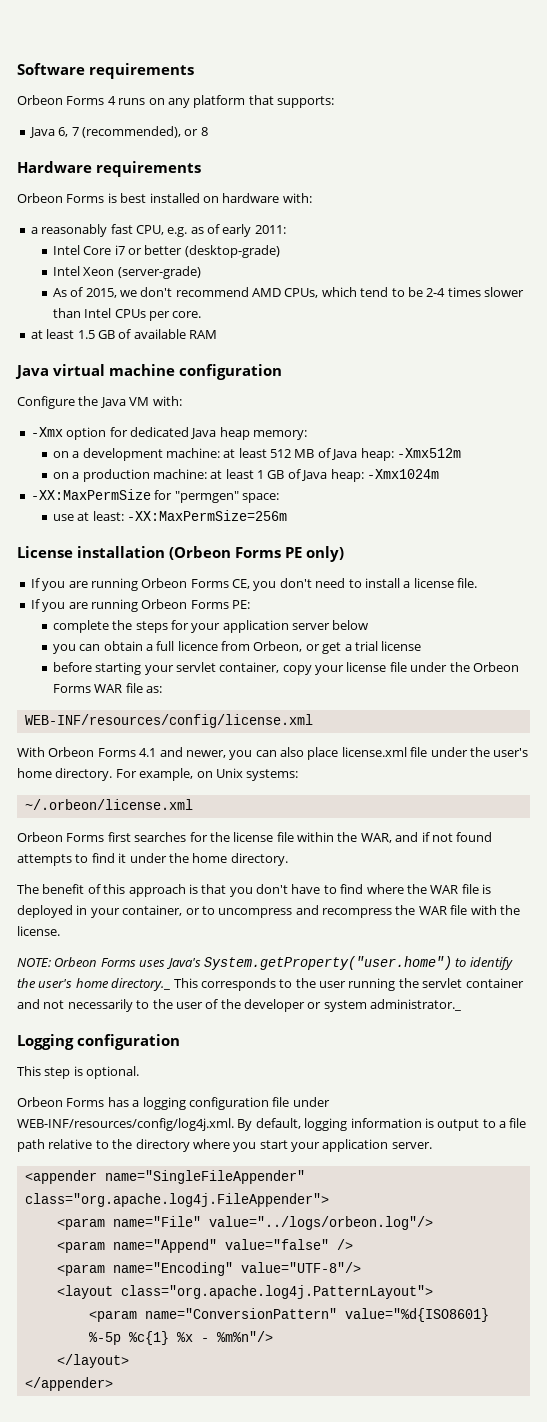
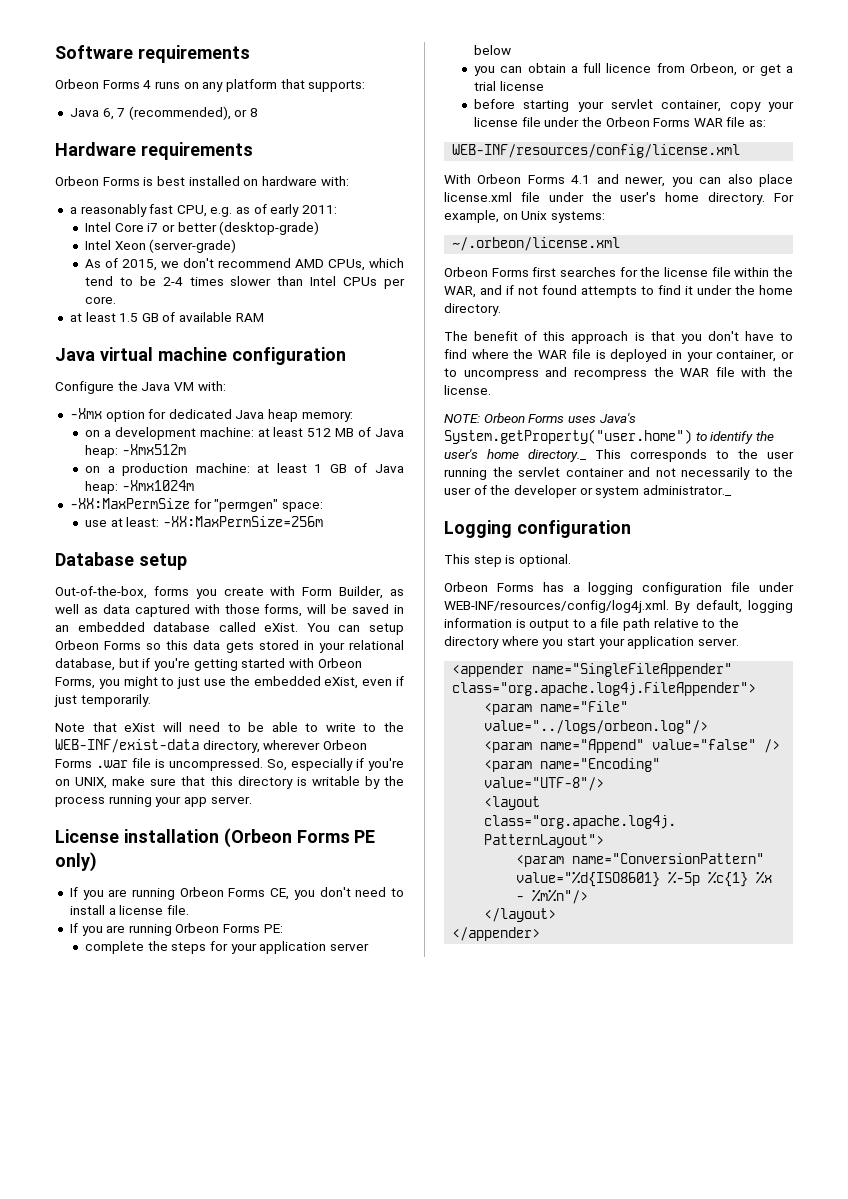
+ Database setup
+ Out-of-the-box, forms you create with Form Builder, as well as data captured with those forms, will be saved in an embedded database called eXist. You can setup Orbeon Forms so this data gets stored in your relational database, but if you're getting started with Orbeon Forms, you might to just use the embedded eXist, even if just temporarily.
+ Note that eXist will need to be able to write to the WEB-INF/exist-data directory, wherever Orbeon Forms .war file is uncompressed. So, especially if you're on UNIX, make sure that this directory is writable by the process running your app server.

